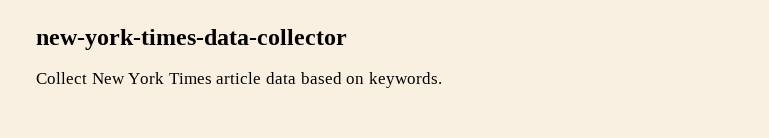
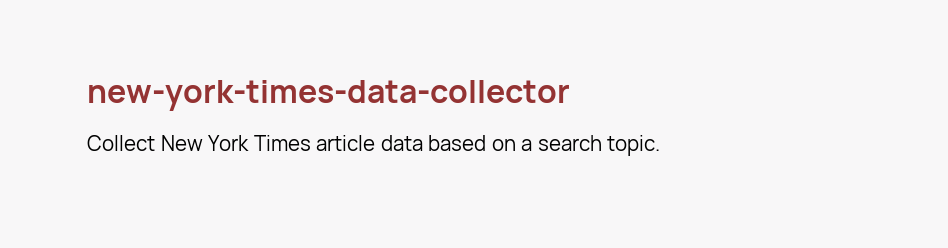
- Collect New York Times article data based on keywords.
+ Collect New York Times article data based on a search topic.

